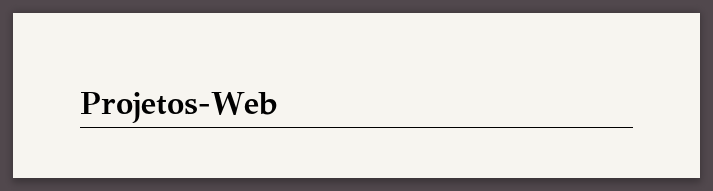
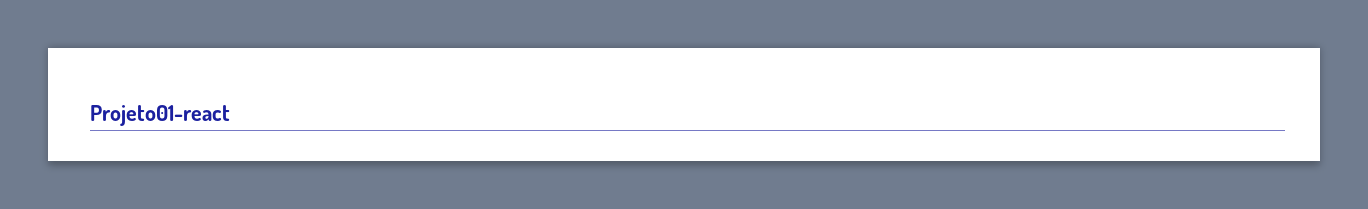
- Projetos-Web
+ Projeto01-react

